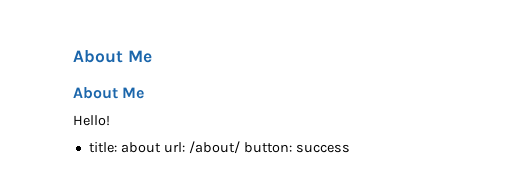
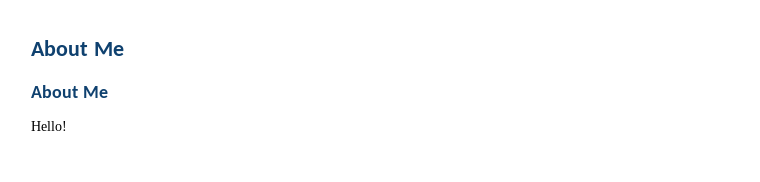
- title: about url: /about/ button: success

